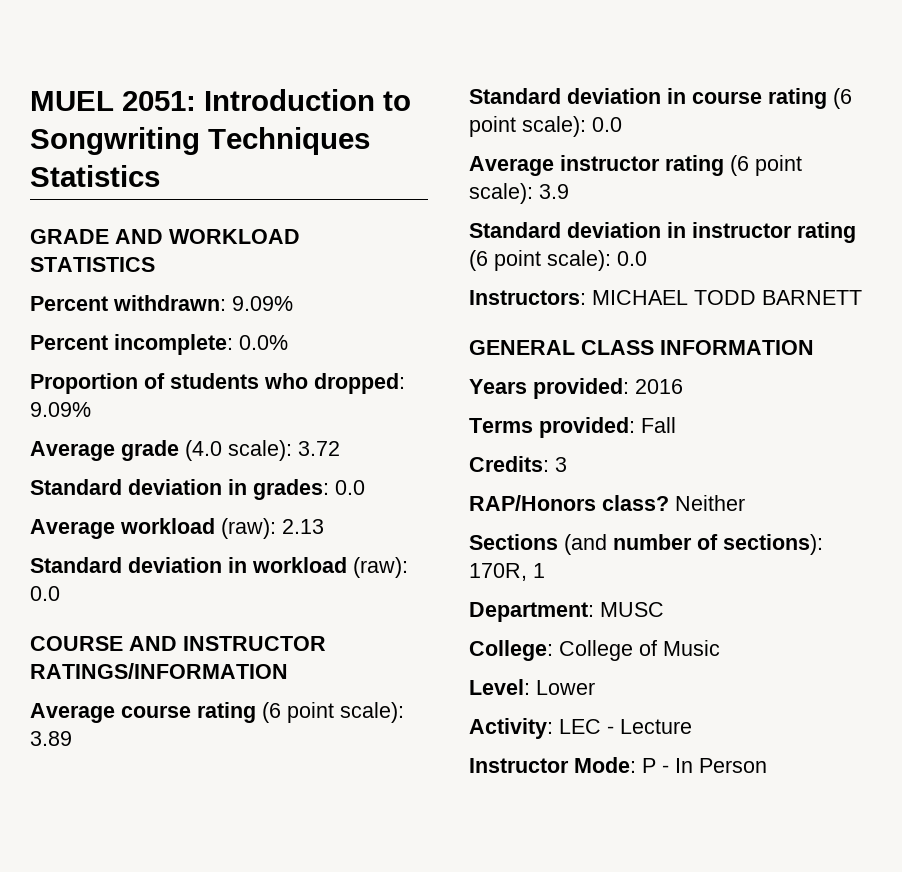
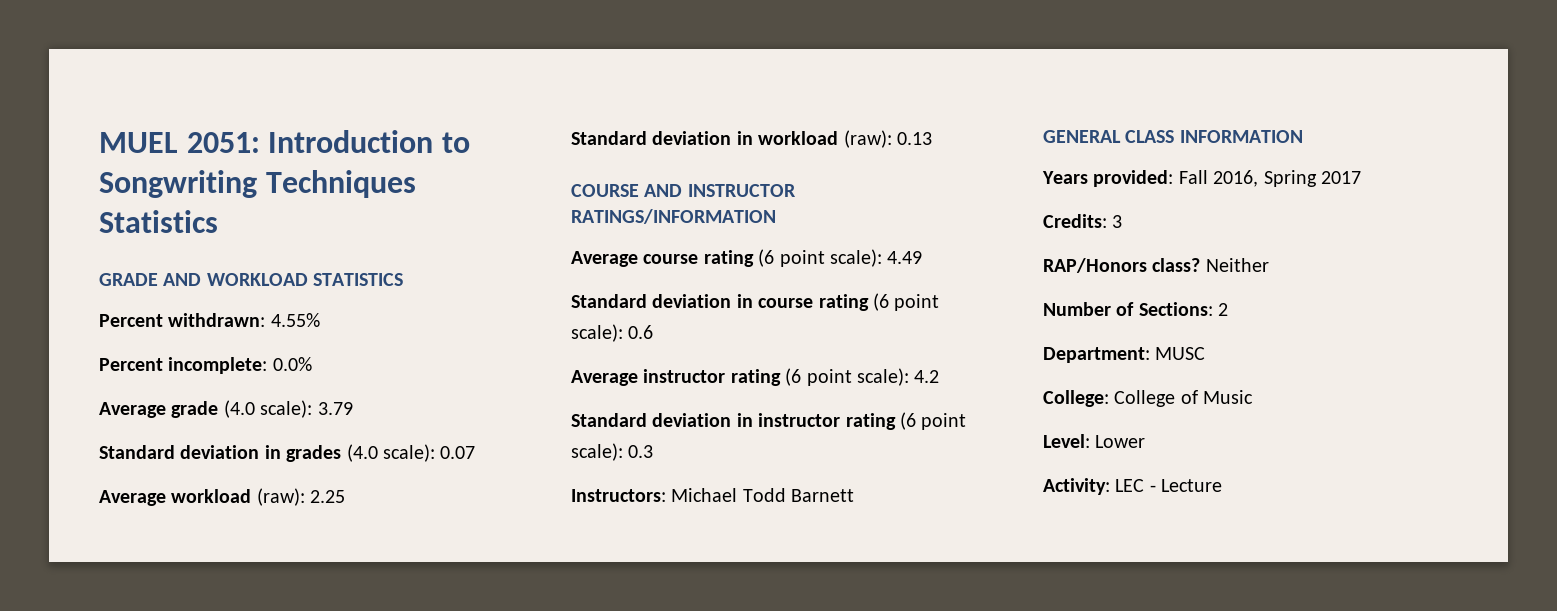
- Percent withdrawn: 9.09%
+ Percent withdrawn: 4.55%
- Proportion of students who dropped: 9.09%
- Average grade (4.0 scale): 3.72
- Standard deviation in grades: 0.0
+ Average grade (4.0 scale): 3.79
+ Standard deviation in grades (4.0 scale): 0.07
- Average workload (raw): 2.13
+ Average workload (raw): 2.25
- Standard deviation in workload (raw): 0.0
+ Standard deviation in workload (raw): 0.13
- Average course rating (6 point scale): 3.89
+ Average course rating (6 point scale): 4.49
- Standard deviation in course rating (6 point scale): 0.0
+ Standard deviation in course rating (6 point scale): 0.6
- Average instructor rating (6 point scale): 3.9
+ Average instructor rating (6 point scale): 4.2
- Standard deviation in instructor rating (6 point scale): 0.0
+ Standard deviation in instructor rating (6 point scale): 0.3
- Instructors: MICHAEL TODD BARNETT
+ Instructors: Michael Todd Barnett
- Years provided: 2016
- Terms provided: Fall
+ Years provided: Fall 2016, Spring 2017
- Sections (and number of sections): 170R, 1
+ Number of Sections: 2
- Instructor Mode: P - In Person

